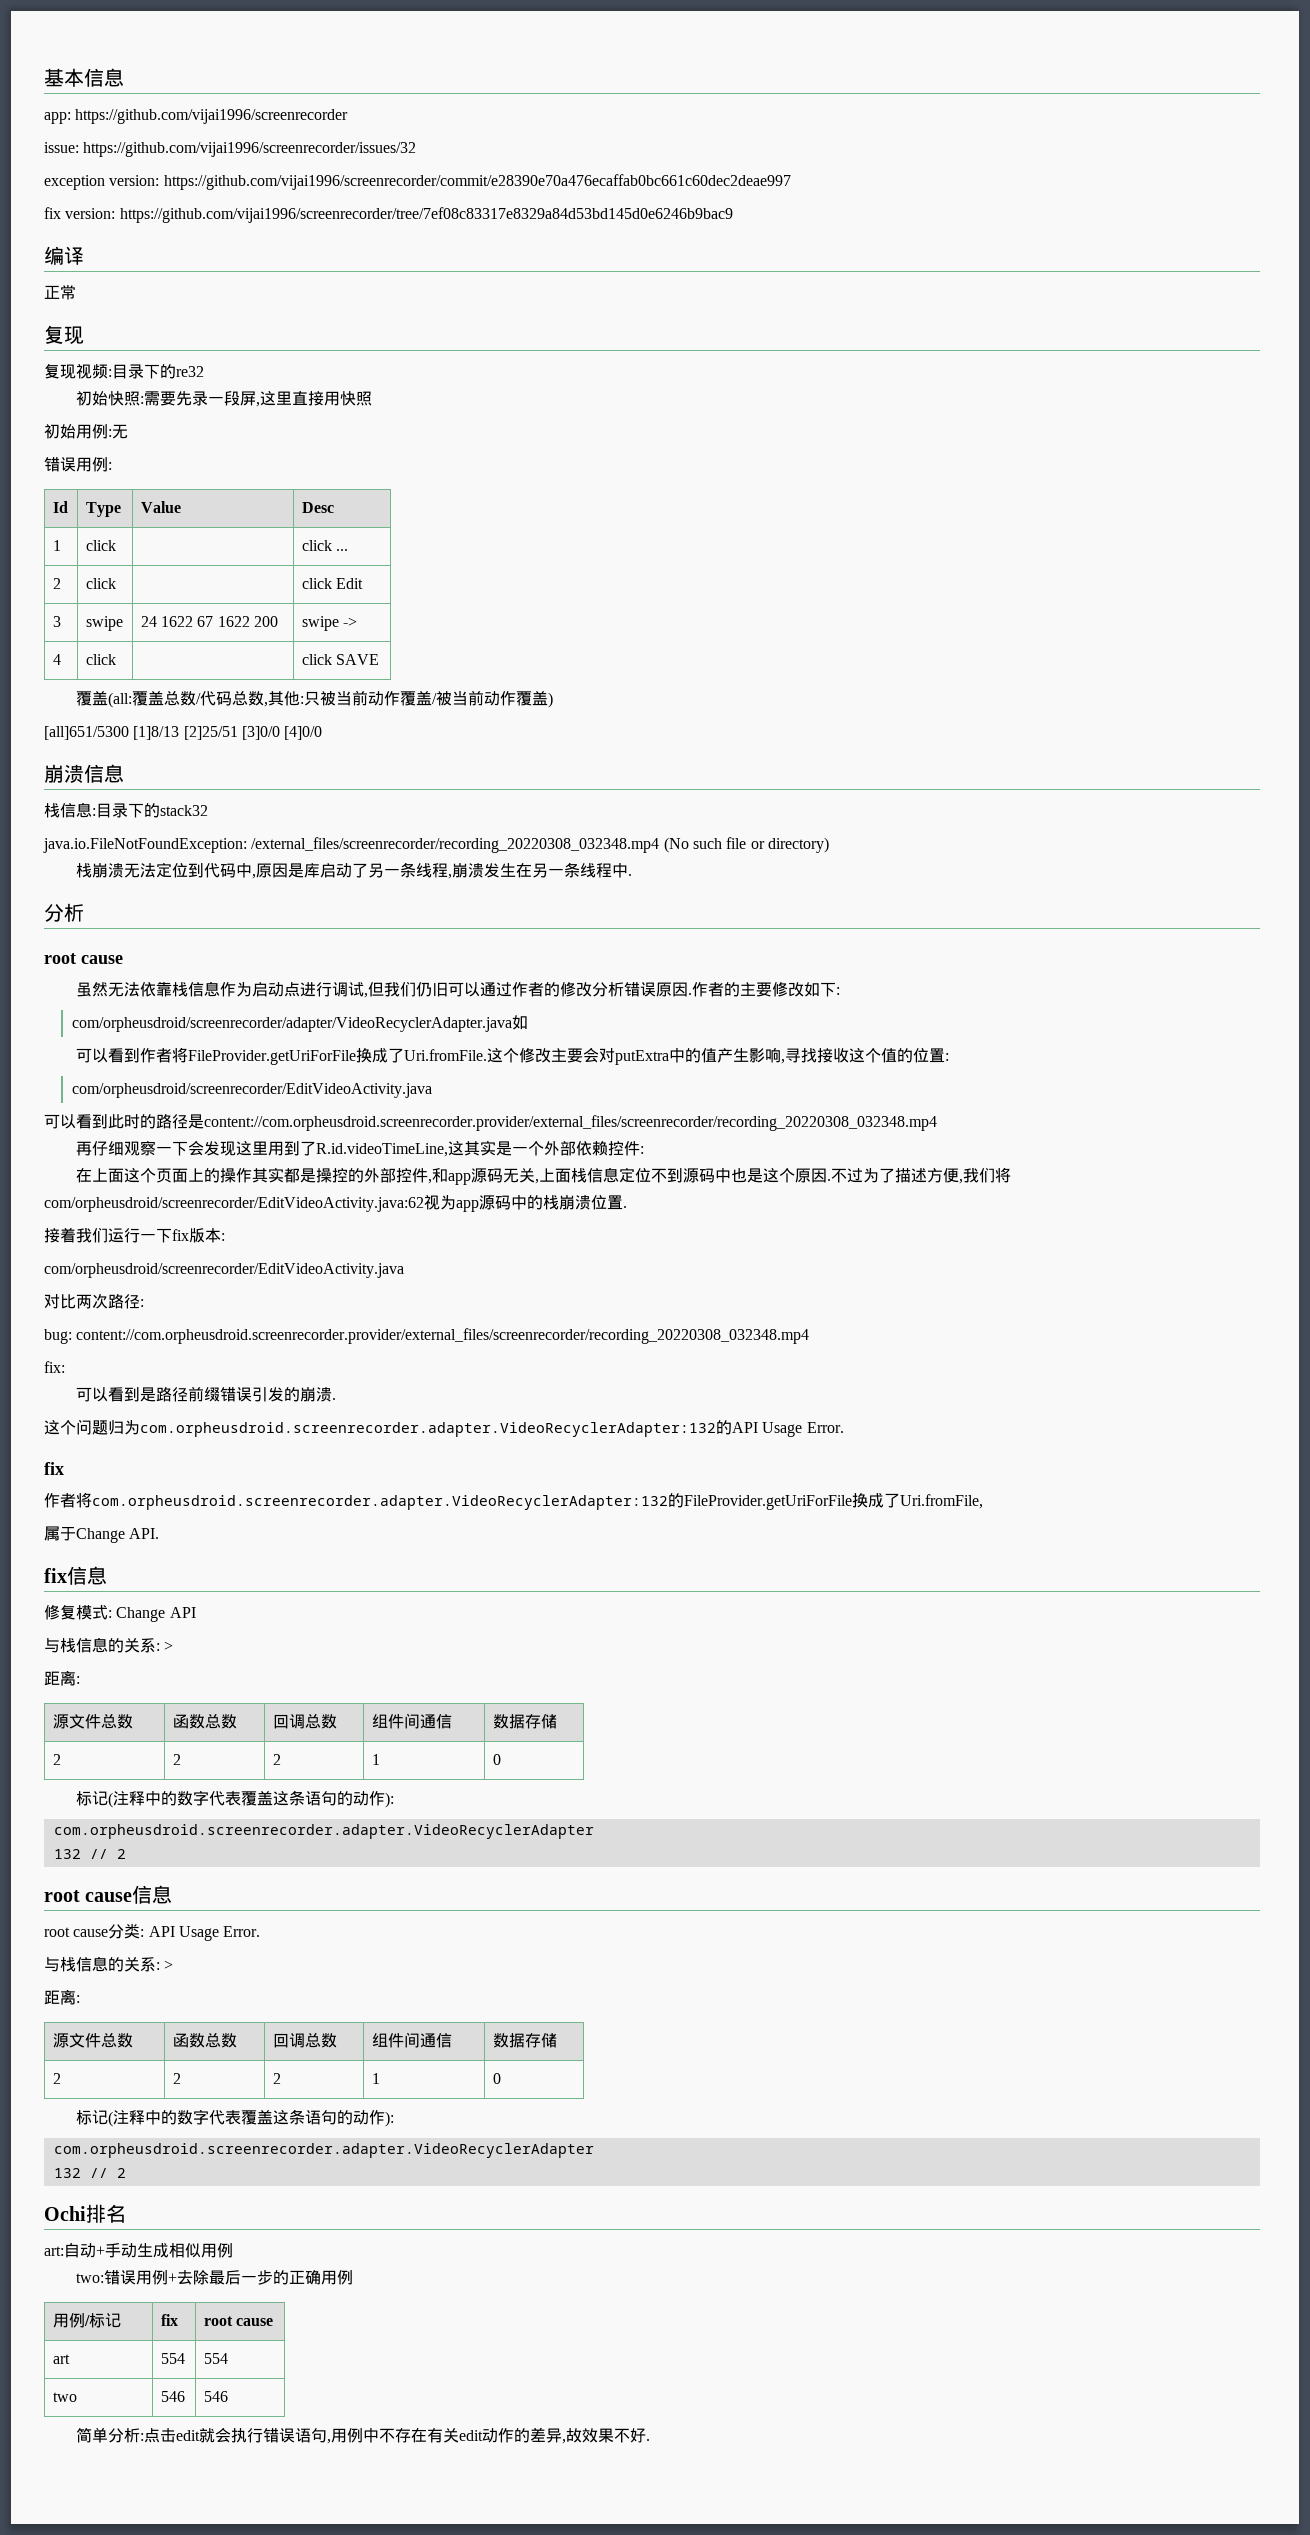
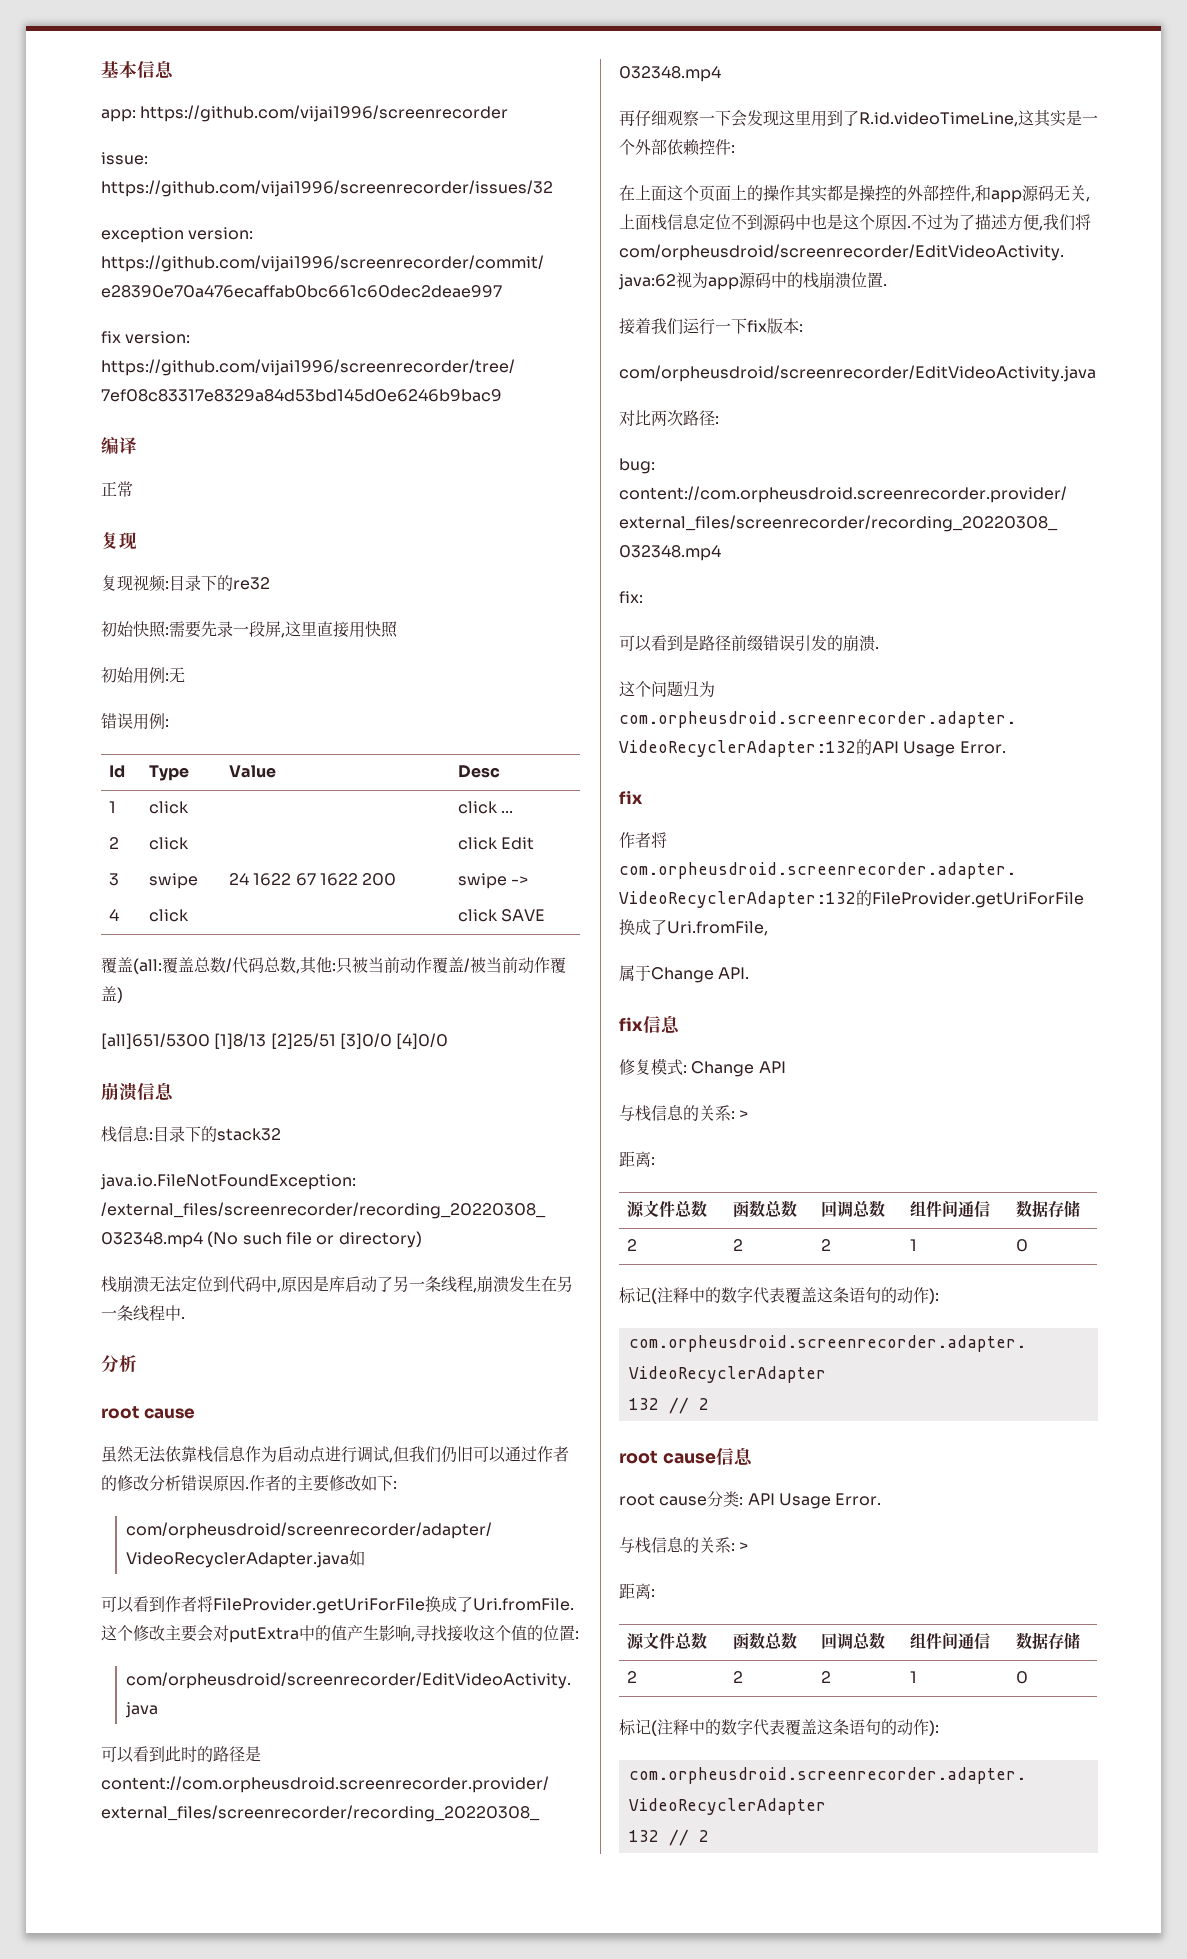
- Ochi排名
- art:自动+手动生成相似用例
- two:错误用例+去除最后一步的正确用例
- 用例/标记 | fix | root cause
- art | 554 | 554
- two | 546 | 546
- 简单分析:点击edit就会执行错误语句,用例中不存在有关edit动作的差异,故效果不好.

